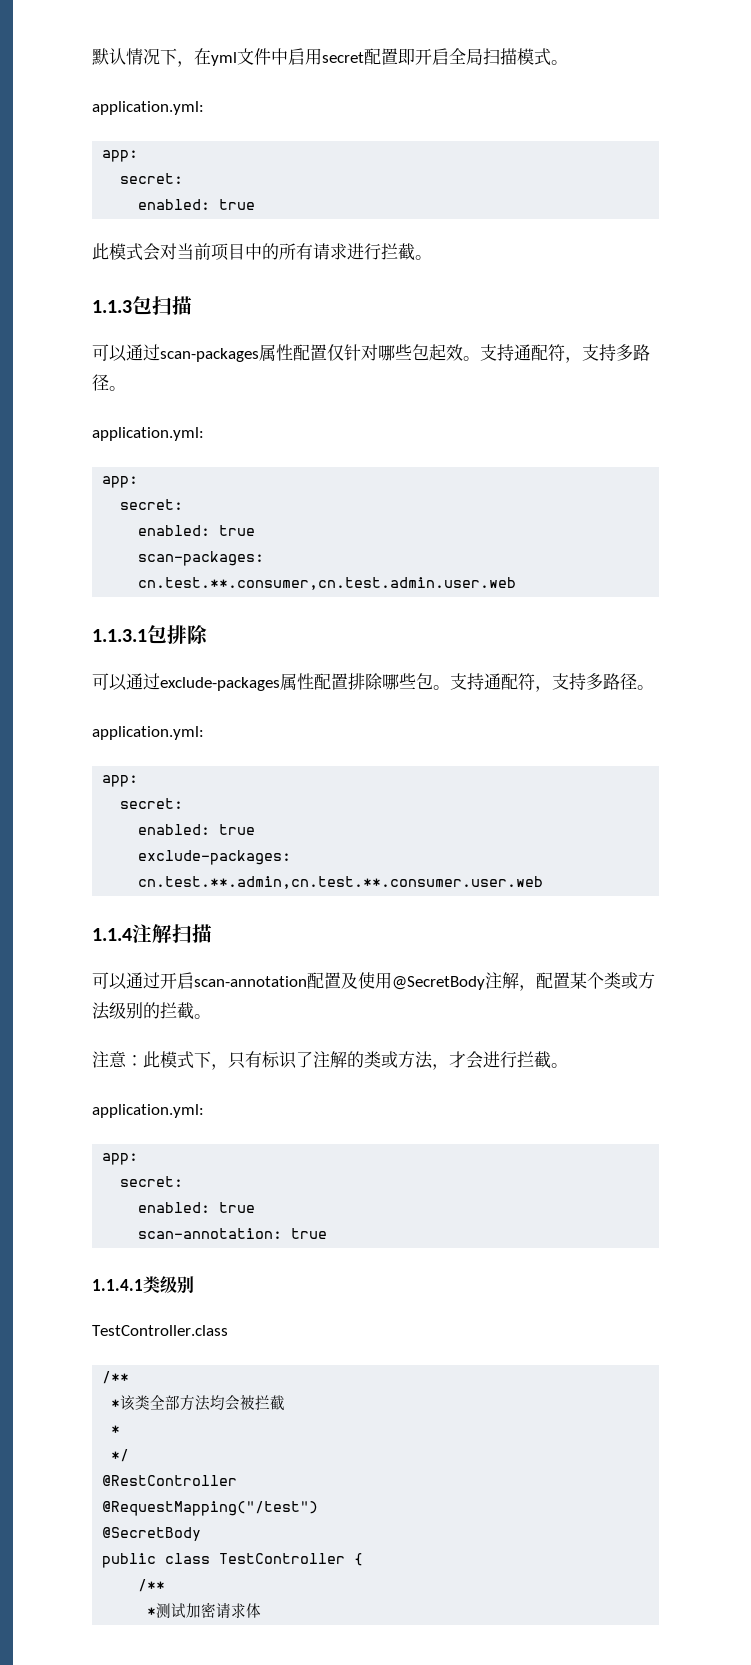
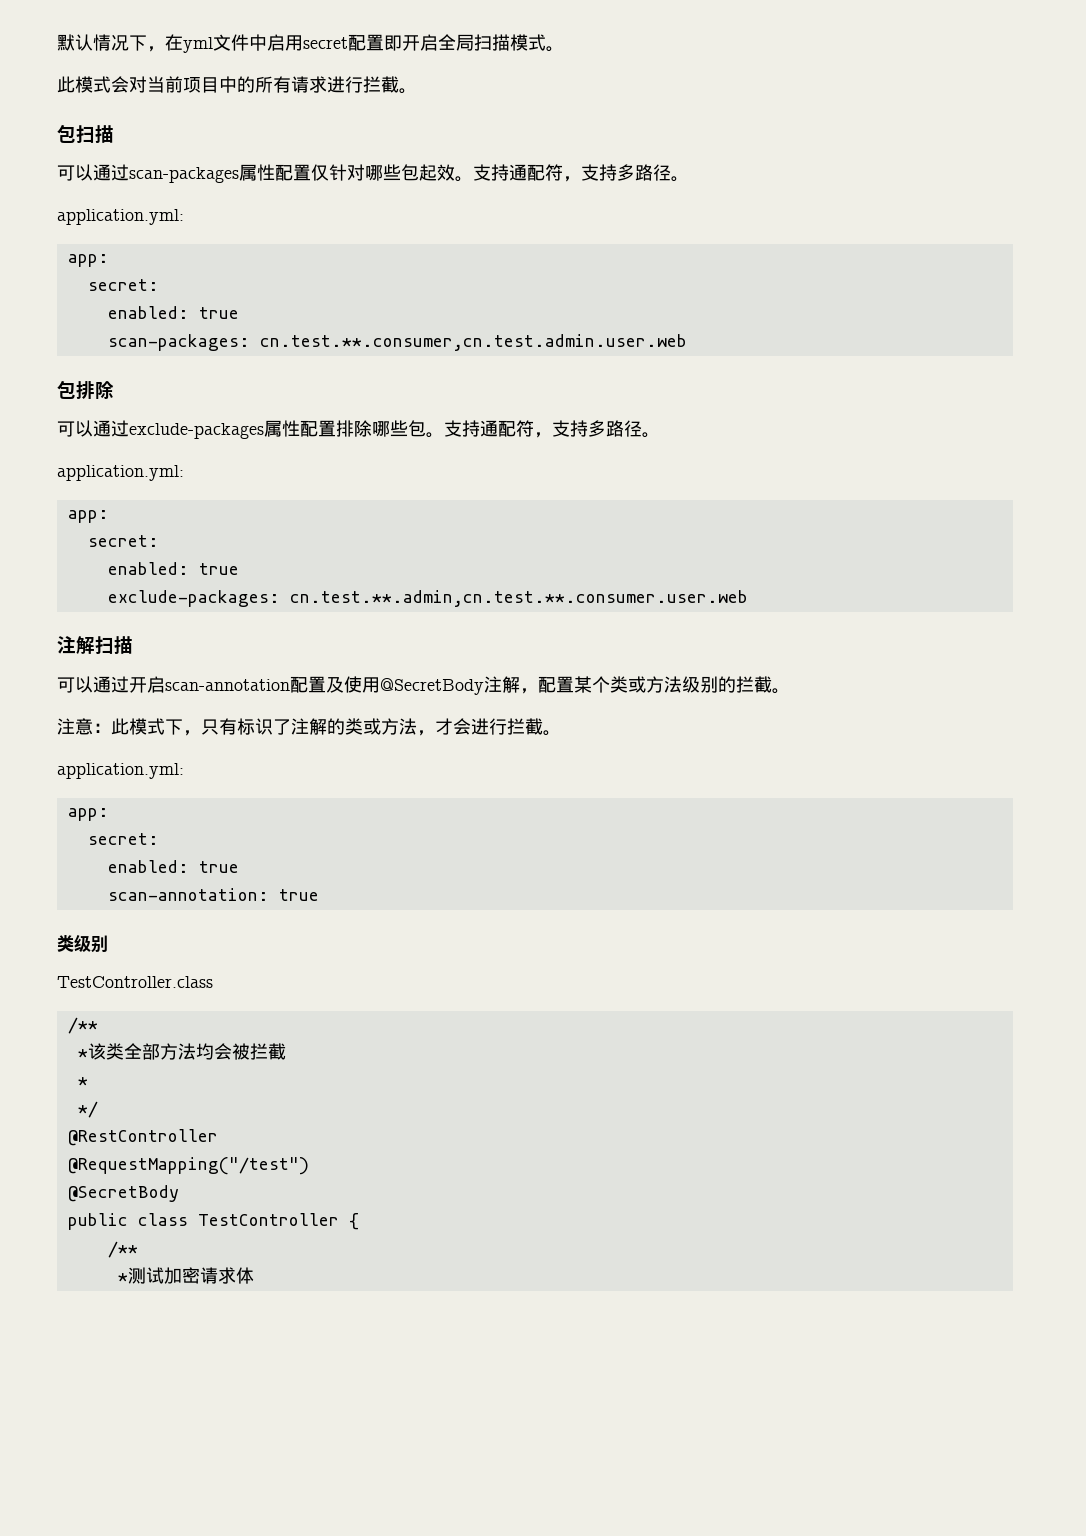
  默认情况下，在yml文件中启用secret配置即开启全局扫描模式。
- application.yml:
- app:
- secret:
- enabled: true
- 1.1.3包扫描
+ 包扫描
- 1.1.3.1包排除
+ 包排除
- 1.1.4注解扫描
+ 注解扫描
- 1.1.4.1类级别
+ 类级别

